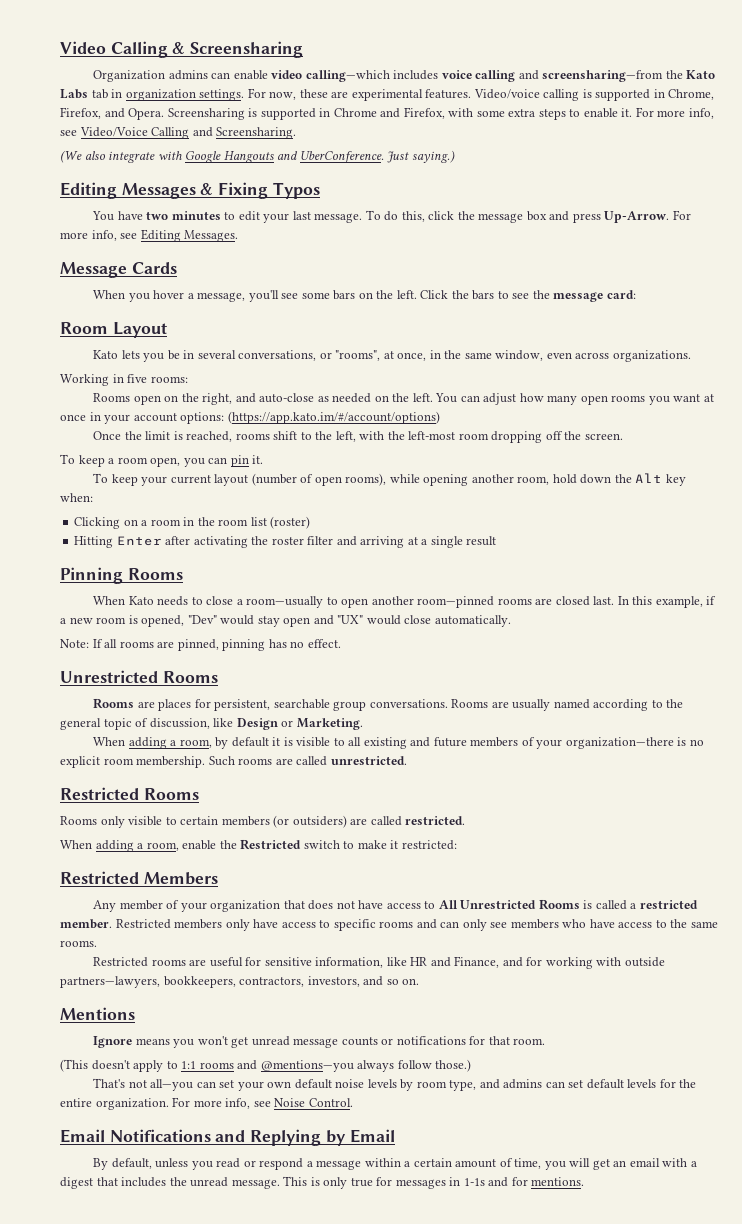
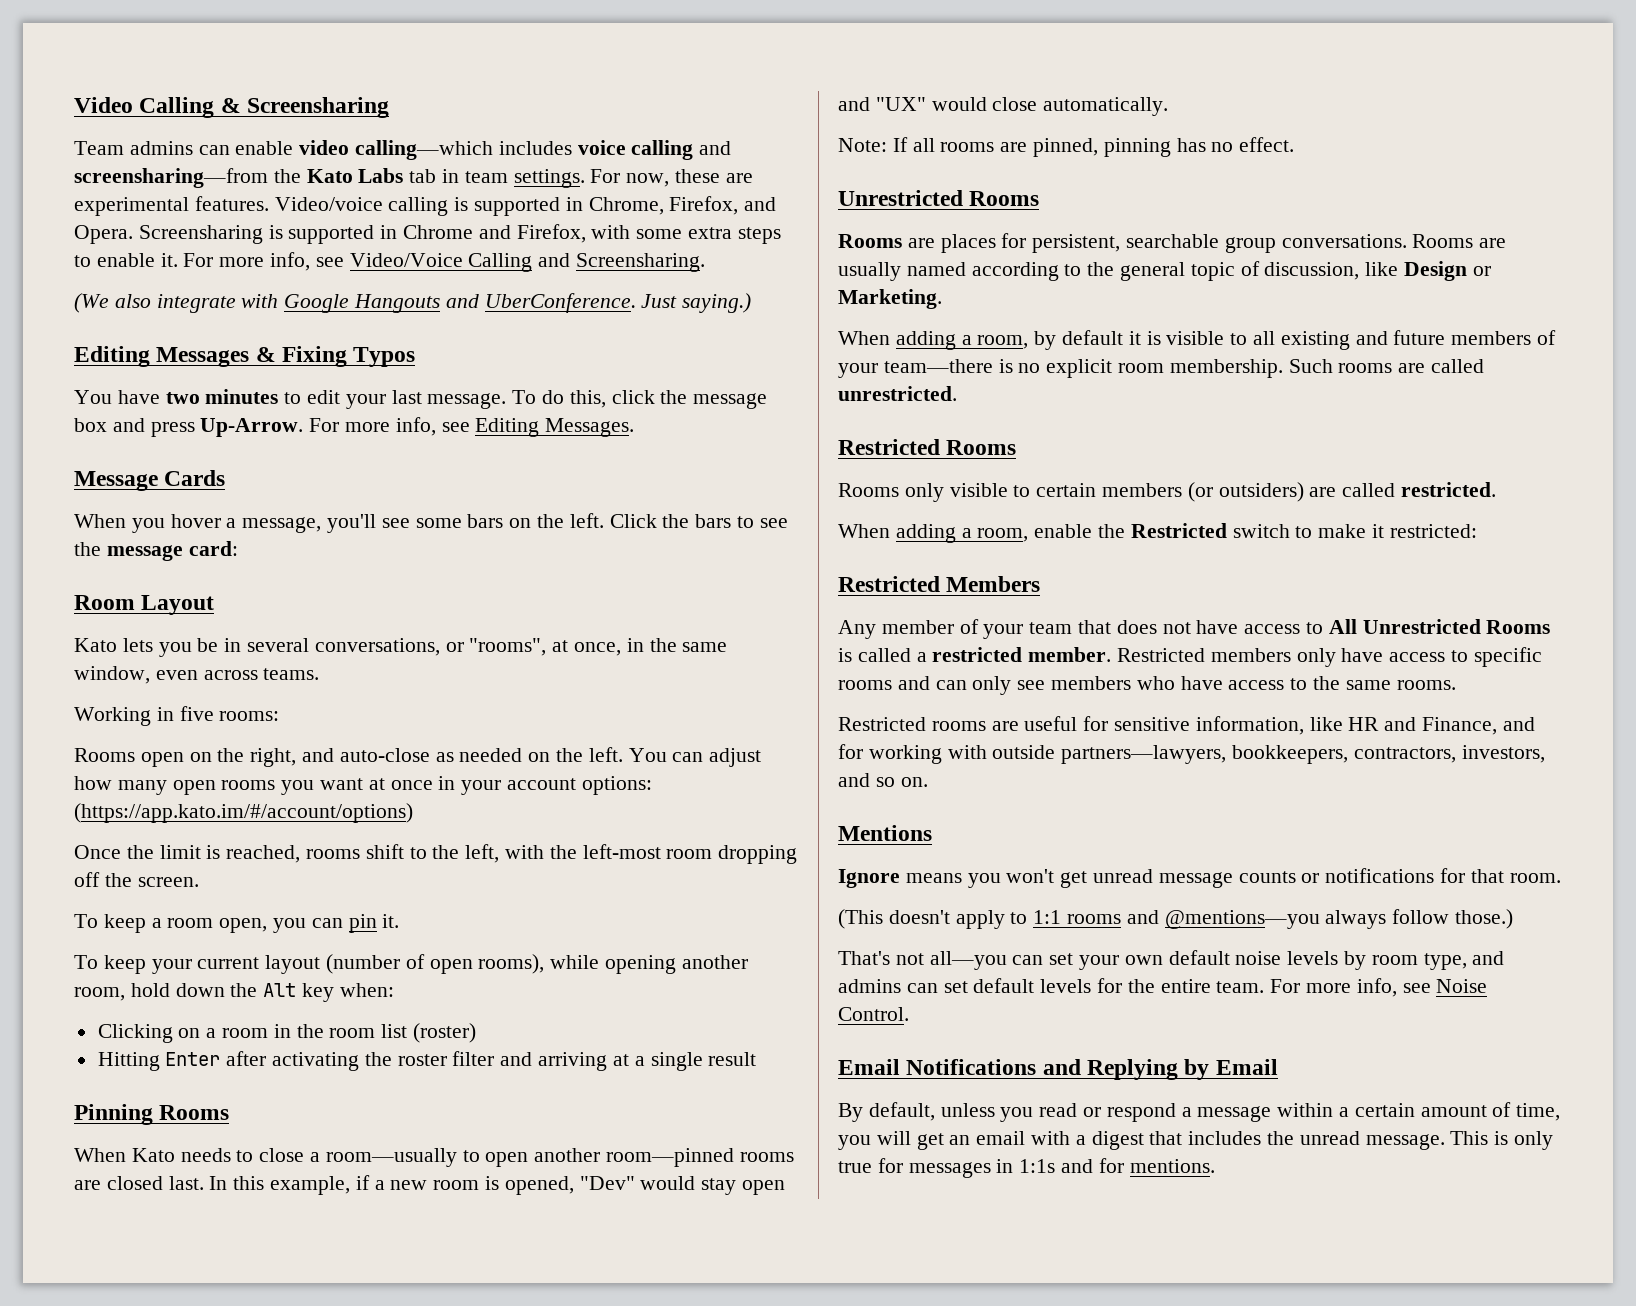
- Organization admins can enable video calling—which includes voice calling and screensharing—from the Kato Labs tab in organization settings.
+ Team admins can enable video calling—which includes voice calling and screensharing—from the Kato Labs tab in team settings.
- Kato lets you be in several conversations, or "rooms", at once, in the same window, even across organizations.
+ Kato lets you be in several conversations, or "rooms", at once, in the same window, even across teams.
- When adding a room, by default it is visible to all existing and future members of your organization—there is no explicit room membership.
+ When adding a room, by default it is visible to all existing and future members of your team—there is no explicit room membership.
- Any member of your organization that does not have access to All Unrestricted Rooms is called a restricted member.
+ Any member of your team that does not have access to All Unrestricted Rooms is called a restricted member.
- That's not all—you can set your own default noise levels by room type, and admins can set default levels for the entire organization.
+ That's not all—you can set your own default noise levels by room type, and admins can set default levels for the entire team.
- This is only true for messages in 1-1s and for mentions.
+ This is only true for messages in 1:1s and for mentions.

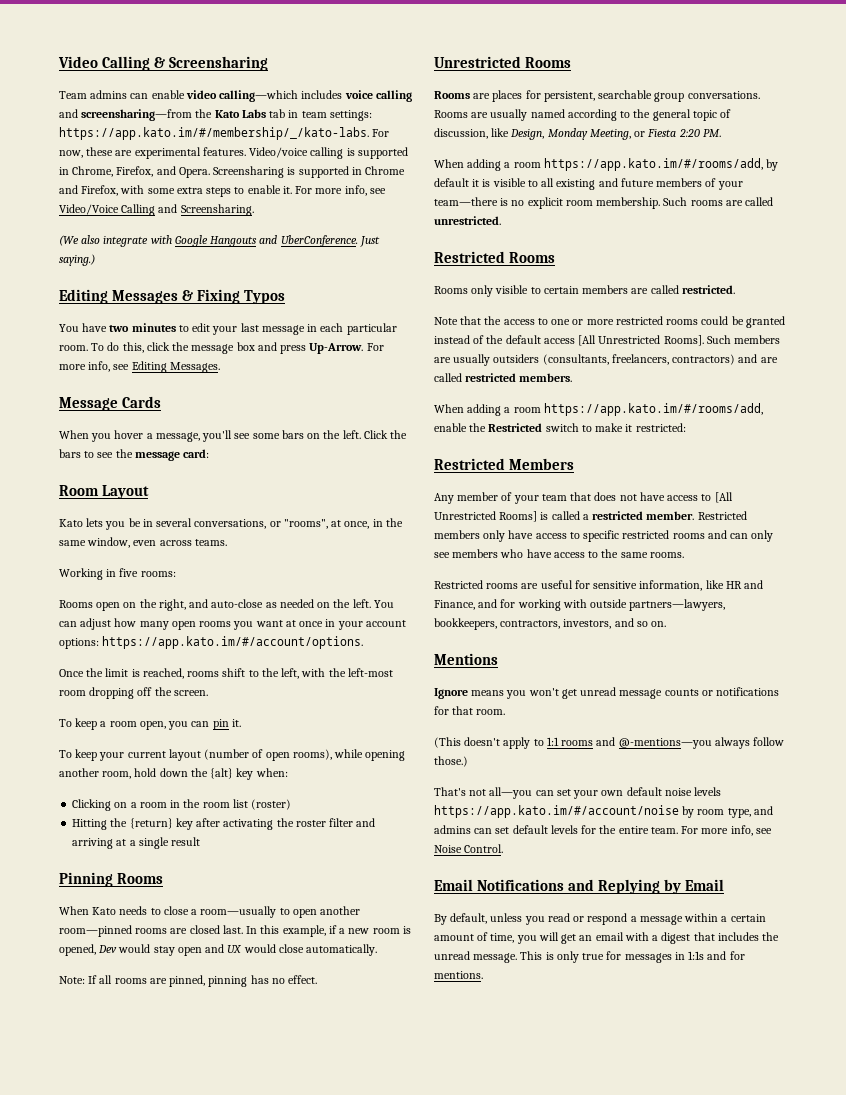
- Team admins can enable video calling—which includes voice calling and screensharing—from the Kato Labs tab in team settings. For now, these are experimental features.
+ Team admins can enable video calling—which includes voice calling and screensharing—from the Kato Labs tab in team settings: https://app.kato.im/#/membership/_/kato-labs. For now, these are experimental features.
- You have two minutes to edit your last message.
+ You have two minutes to edit your last message in each particular room.
- You can adjust how many open rooms you want at once in your account options: (https://app.kato.im/#/account/options)
+ You can adjust how many open rooms you want at once in your account options: https://app.kato.im/#/account/options.
- To keep your current layout (number of open rooms), while opening another room, hold down the Alt key when:
+ To keep your current layout (number of open rooms), while opening another room, hold down the {alt} key when:
- Hitting Enter after activating the roster filter and arriving at a single result
+ Hitting the {return} key after activating the roster filter and arriving at a single result
- In this example, if a new room is opened, "Dev" would stay open and "UX" would close automatically.
+ In this example, if a new room is opened, Dev would stay open and UX would close automatically.
- Rooms are usually named according to the general topic of discussion, like Design or Marketing.
- When adding a room, by default it is visible to all existing and future members of your team—there is no explicit room membership.
+ Rooms are usually named according to the general topic of discussion, like Design, Monday Meeting, or Fiesta 2:20 PM.
+ When adding a room https://app.kato.im/#/rooms/add, by default it is visible to all existing and future members of your team—there is no explicit room membership.
- Rooms only visible to certain members (or outsiders) are called restricted.
+ Rooms only visible to certain members are called restricted.
- When adding a room, enable the Restricted switch to make it restricted:
+ Note that the access to one or more restricted rooms could be granted instead of the default access [All Unrestricted Rooms]. Such members are usually outsiders (consultants, freelancers, contractors) and are called restricted members.
+ When adding a room https://app.kato.im/#/rooms/add, enable the Restricted switch to make it restricted:
- Any member of your team that does not have access to All Unrestricted Rooms is called a restricted member.
+ Any member of your team that does not have access to [All Unrestricted Rooms] is called a restricted member.
- Restricted members only have access to specific rooms and can only see members who have access to the same rooms.
+ Restricted members only have access to specific restricted rooms and can only see members who have access to the same rooms.
- (This doesn't apply to 1:1 rooms and @mentions—you always follow those.)
+ (This doesn't apply to 1:1 rooms and @-mentions—you always follow those.)
- That's not all—you can set your own default noise levels by room type, and admins can set default levels for the entire team.
+ That's not all—you can set your own default noise levels https://app.kato.im/#/account/noise by room type, and admins can set default levels for the entire team.

